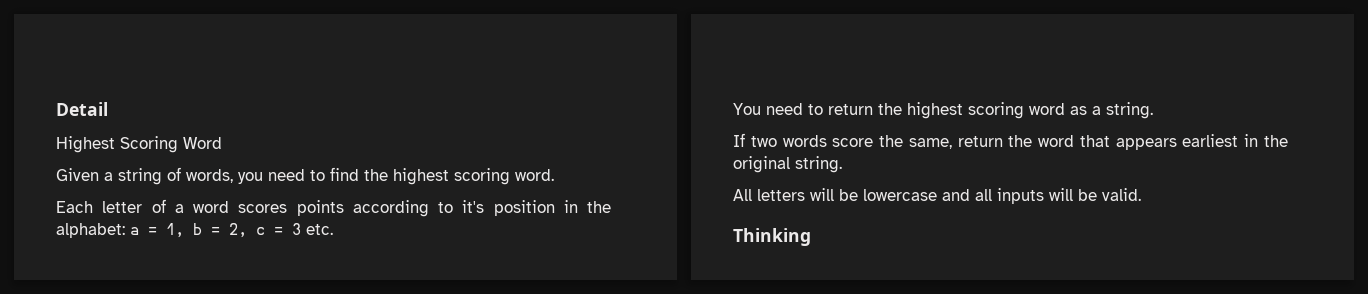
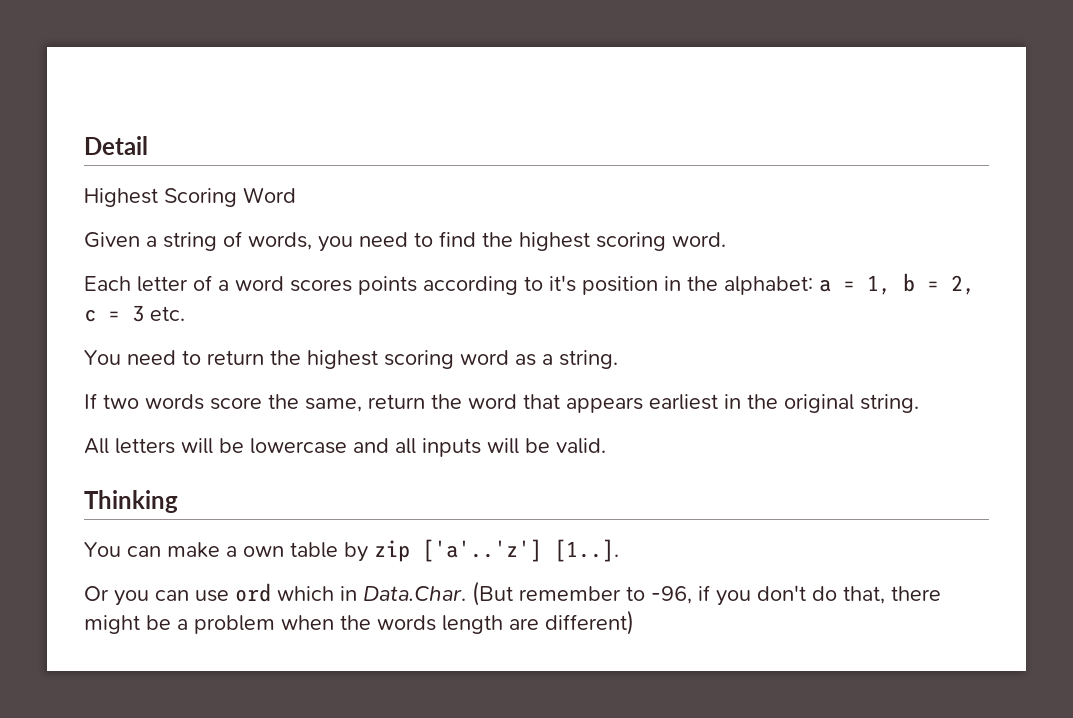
+ You can make a own table by zip ['a'..'z'] [1..].
+ Or you can use ord which in Data.Char. (But remember to -96, if you don't do that, there might be a problem when the words length are different)

